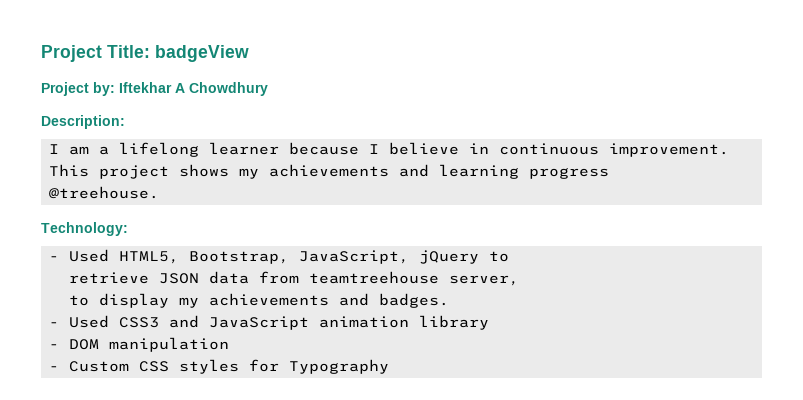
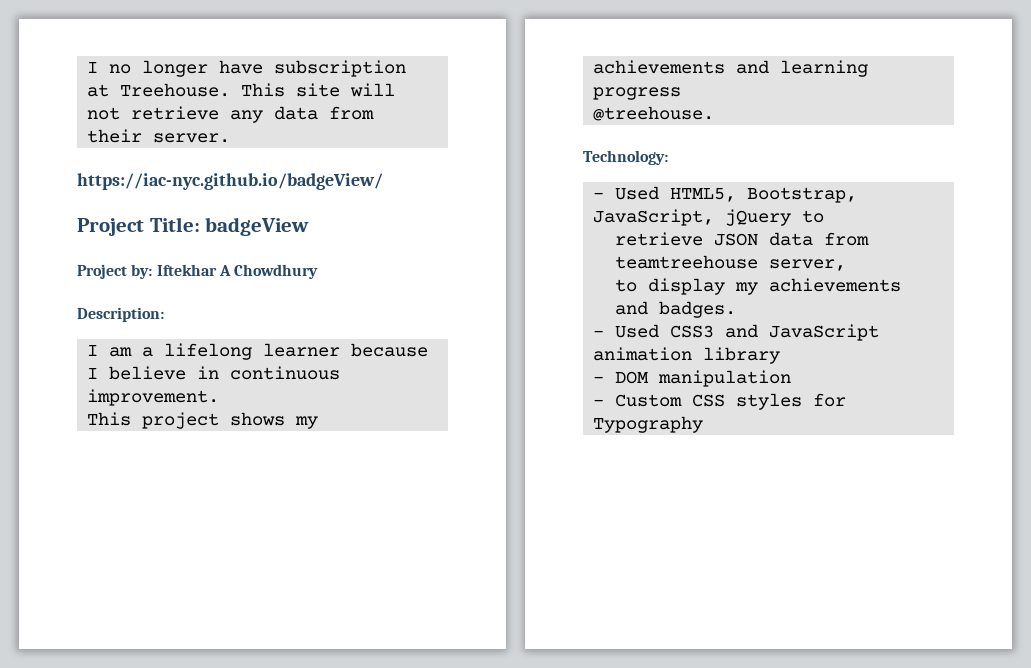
+ I no longer have subscription at Treehouse. This site will not retrieve any data from their server.
+ https://iac-nyc.github.io/badgeView/

